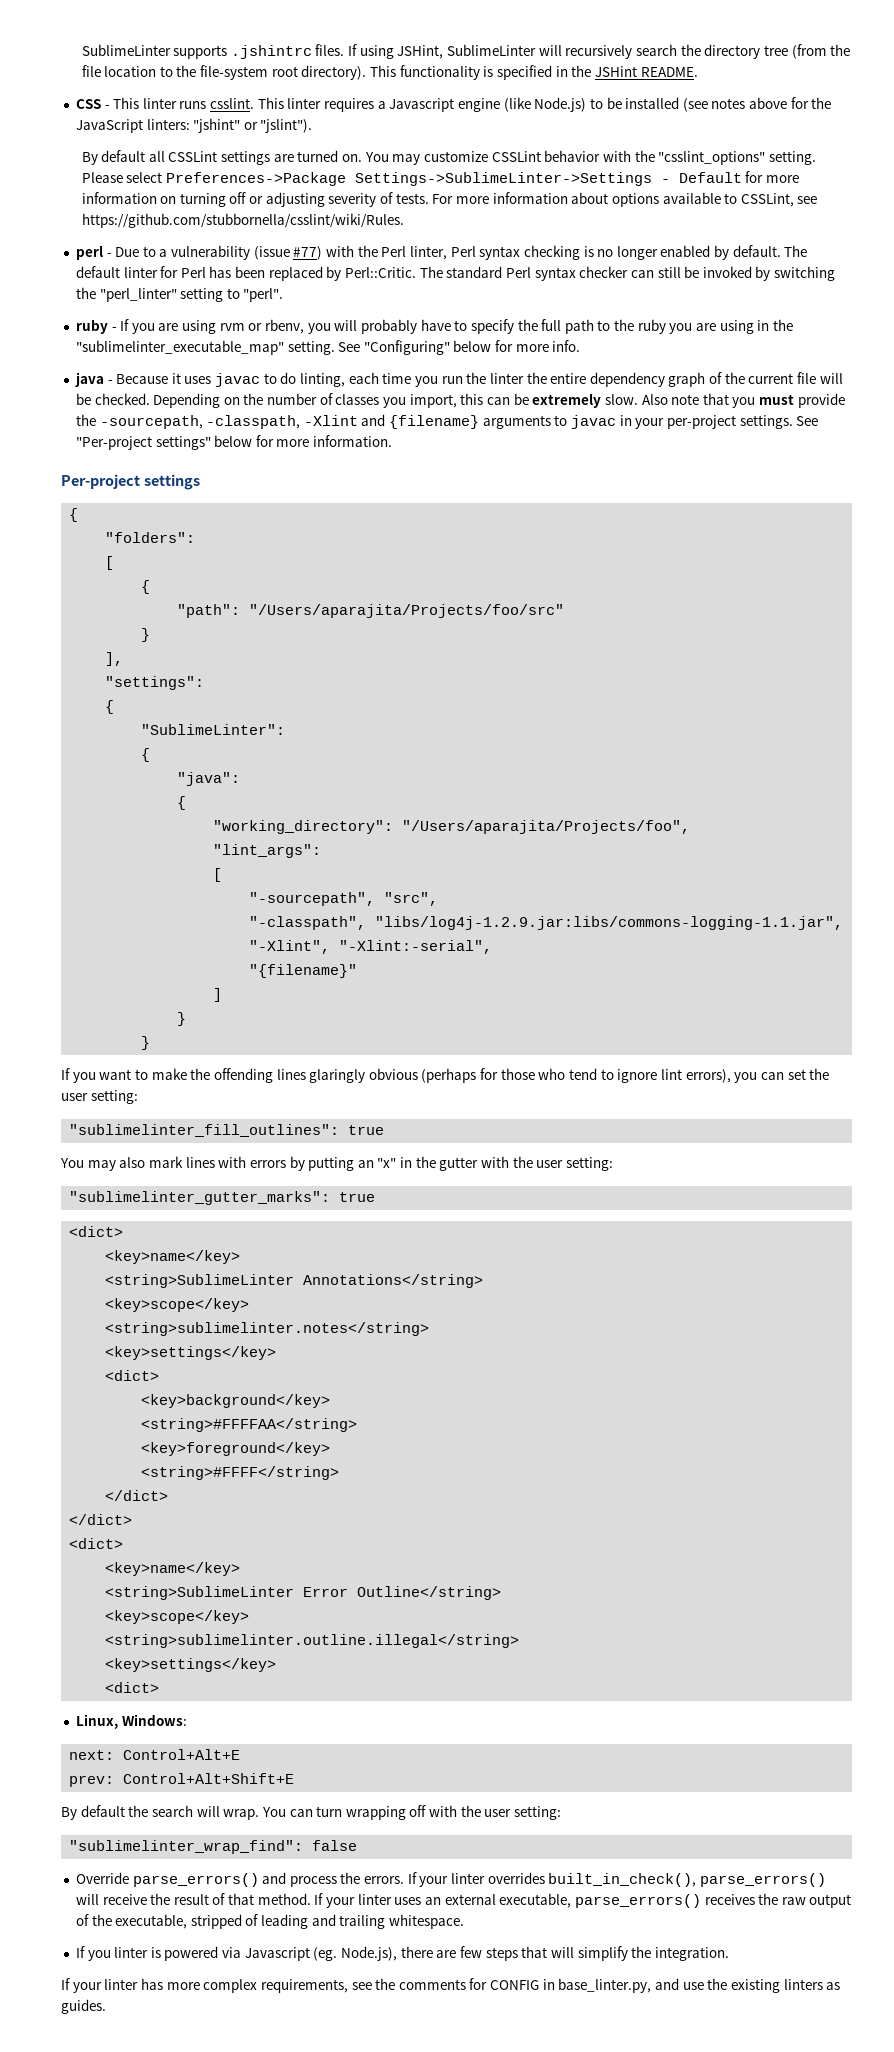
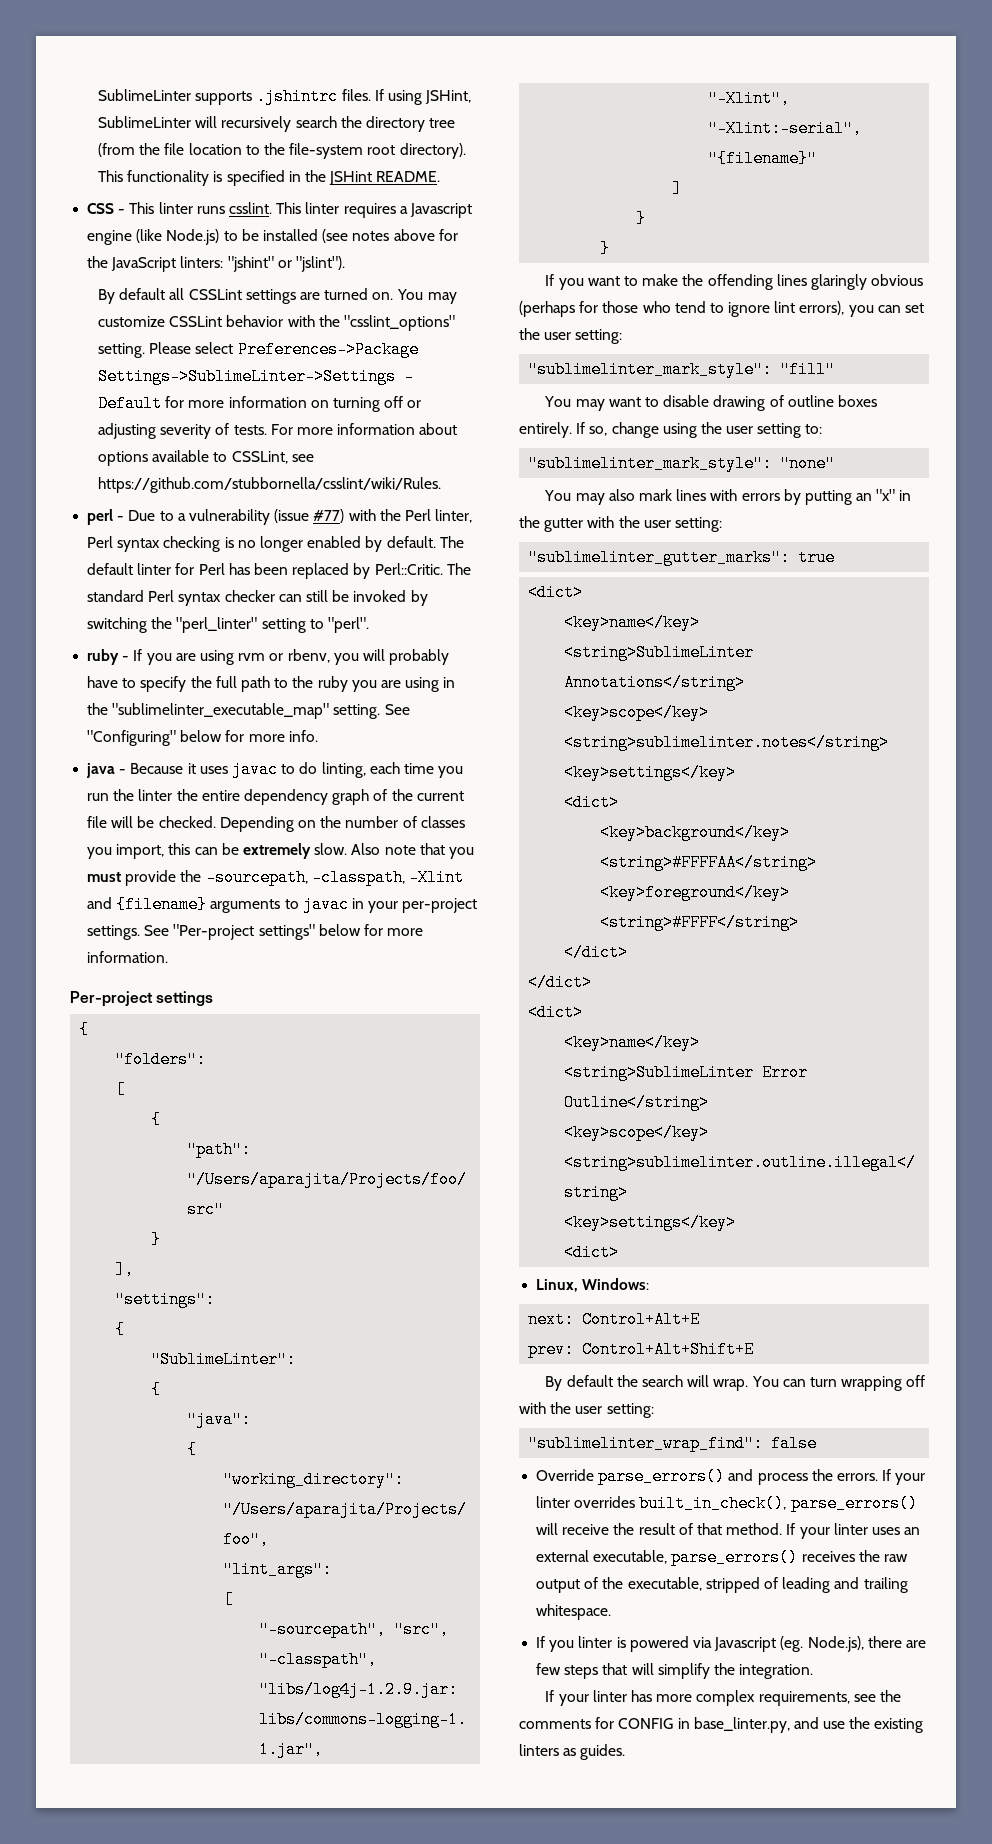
- "sublimelinter_fill_outlines": true
+ "sublimelinter_mark_style": "fill"
+ You may want to disable drawing of outline boxes entirely. If so, change using the user setting to:
+ "sublimelinter_mark_style": "none"

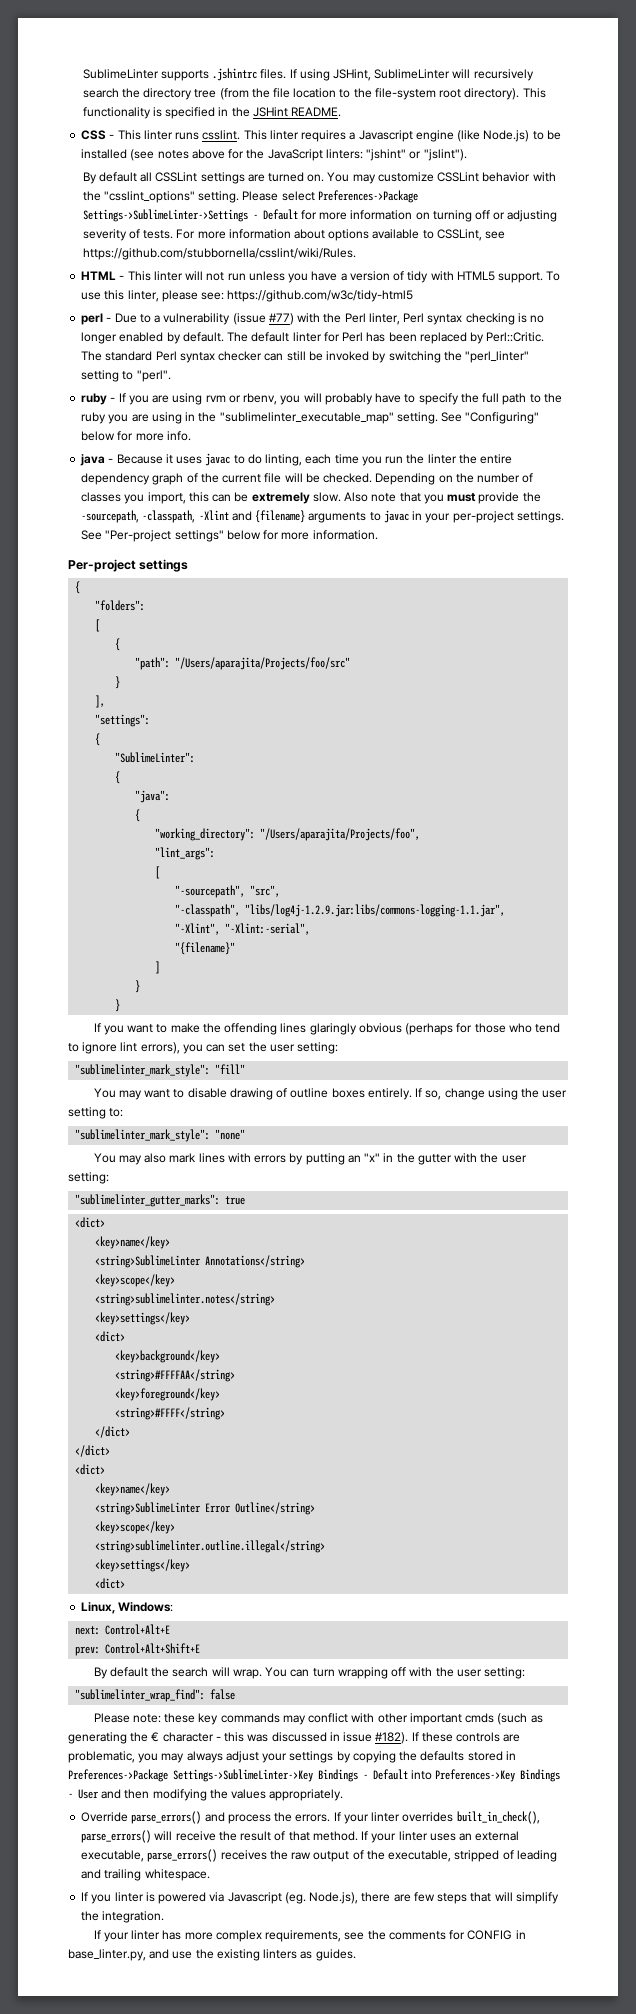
+ HTML - This linter will not run unless you have a version of tidy with HTML5 support. To use this linter, please see: https://github.com/w3c/tidy-html5
+ Please note: these key commands may conflict with other important cmds (such as generating the € character - this was discussed in issue #182). If these controls are problematic, you may always adjust your settings by copying the defaults stored in Preferences->Package Settings->SublimeLinter->Key Bindings - Default into Preferences->Key Bindings - User and then modifying the values appropriately.

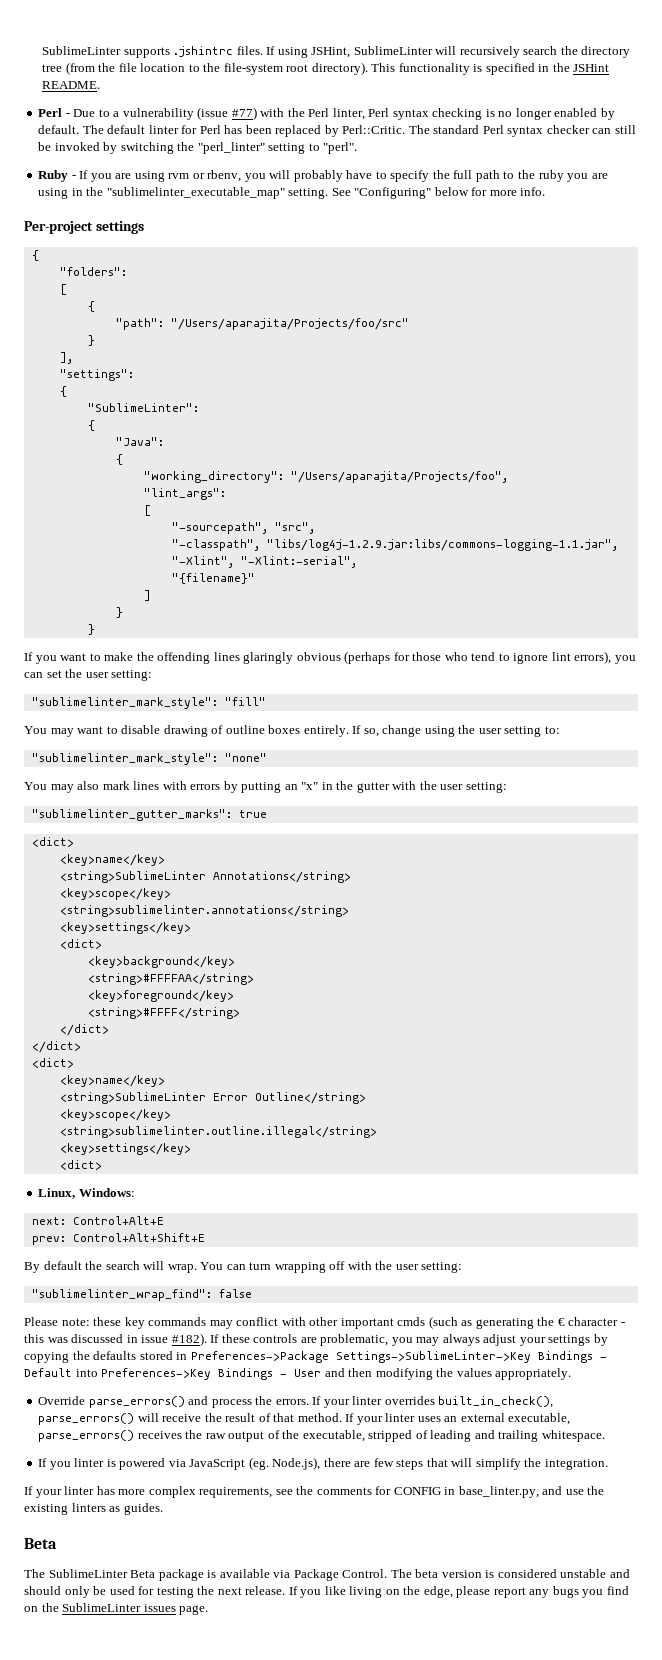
- CSS - This linter runs csslint. This linter requires a Javascript engine (like Node.js) to be installed (see notes above for the JavaScript linters: "jshint" or "jslint").
- By default all CSSLint settings are turned on. You may customize CSSLint behavior with the "csslint_options" setting. Please select Preferences->Package Settings->SublimeLinter->Settings - Default for more information on turning off or adjusting severity of tests. For more information about options available to CSSLint, see https://github.com/stubbornella/csslint/wiki/Rules.
- HTML - This linter will not run unless you have a version of tidy with HTML5 support. To use this linter, please see: https://github.com/w3c/tidy-html5
- perl - Due to a vulnerability (issue #77) with the Perl linter, Perl syntax checking is no longer enabled by default.
+ Perl - Due to a vulnerability (issue #77) with the Perl linter, Perl syntax checking is no longer enabled by default.
- ruby - If you are using rvm or rbenv, you will probably have to specify the full path to the ruby you are using in the "sublimelinter_executable_map" setting.
+ Ruby - If you are using rvm or rbenv, you will probably have to specify the full path to the ruby you are using in the "sublimelinter_executable_map" setting.
- java - Because it uses javac to do linting, each time you run the linter the entire dependency graph of the current file will be checked. Depending on the number of classes you import, this can be extremely slow. Also note that you must provide the -sourcepath, -classpath, -Xlint and {filename} arguments to javac in your per-project settings. See "Per-project settings" below for more information.
- "java":
+ "Java":
- <string>sublimelinter.notes</string>
+ <string>sublimelinter.annotations</string>
- If you linter is powered via Javascript (eg. Node.js), there are few steps that will simplify the integration.
+ If you linter is powered via JavaScript (eg. Node.js), there are few steps that will simplify the integration.
  If your linter has more complex requirements, see the comments for CONFIG in base_linter.py, and use the existing linters as guides.
+ Beta
+ The SublimeLinter Beta package is available via Package Control. The beta version is considered unstable and should only be used for testing the next release. If you like living on the edge, please report any bugs you find on the SublimeLinter issues page.

